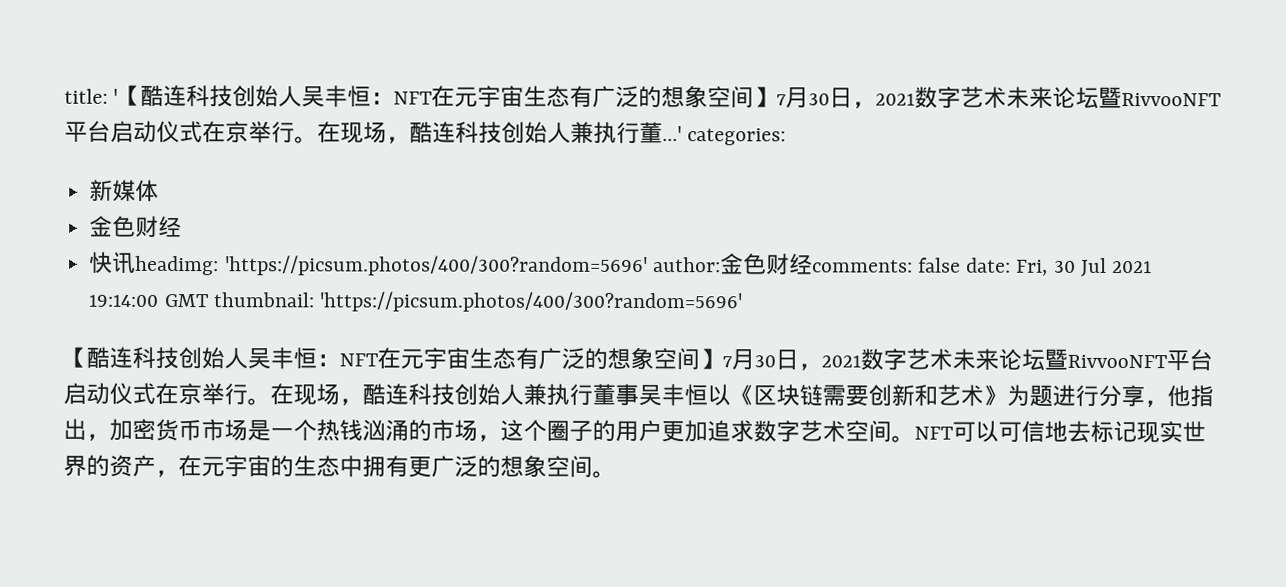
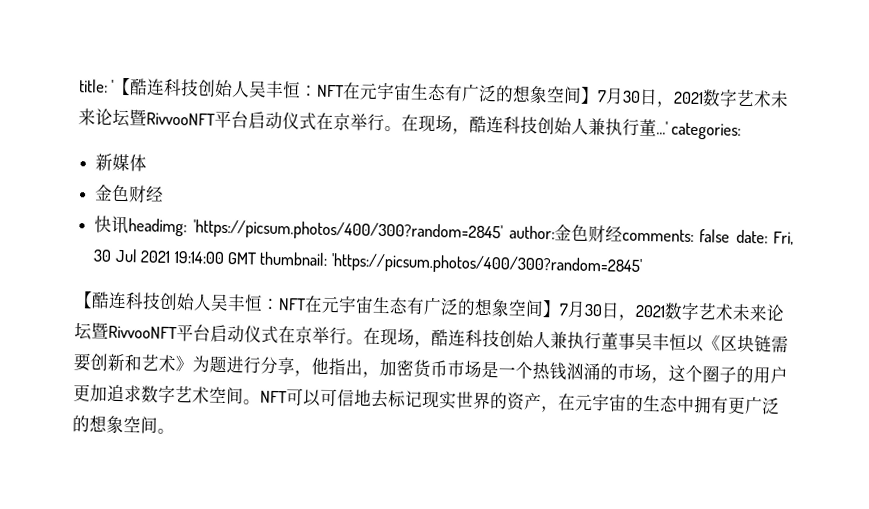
- 快讯headimg: 'https://picsum.photos/400/300?random=5696' author:金色财经comments: false date: Fri, 30 Jul 2021 19:14:00 GMT thumbnail: 'https://picsum.photos/400/300?random=5696'
+ 快讯headimg: 'https://picsum.photos/400/300?random=2845' author:金色财经comments: false date: Fri, 30 Jul 2021 19:14:00 GMT thumbnail: 'https://picsum.photos/400/300?random=2845'

